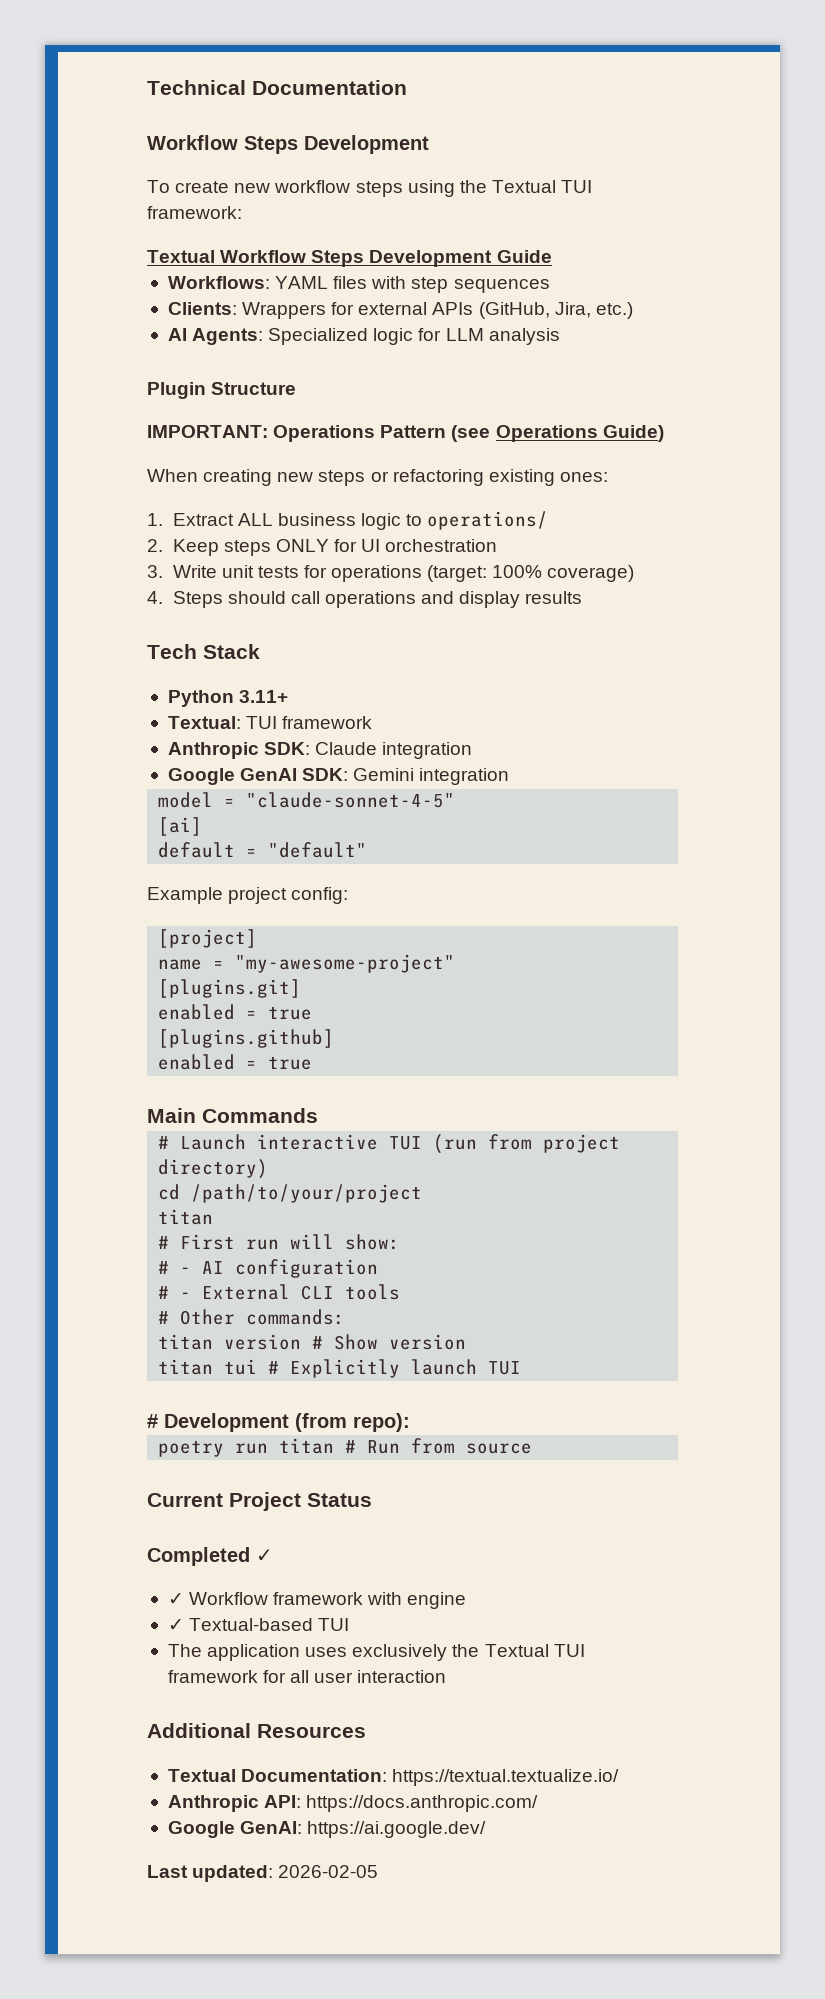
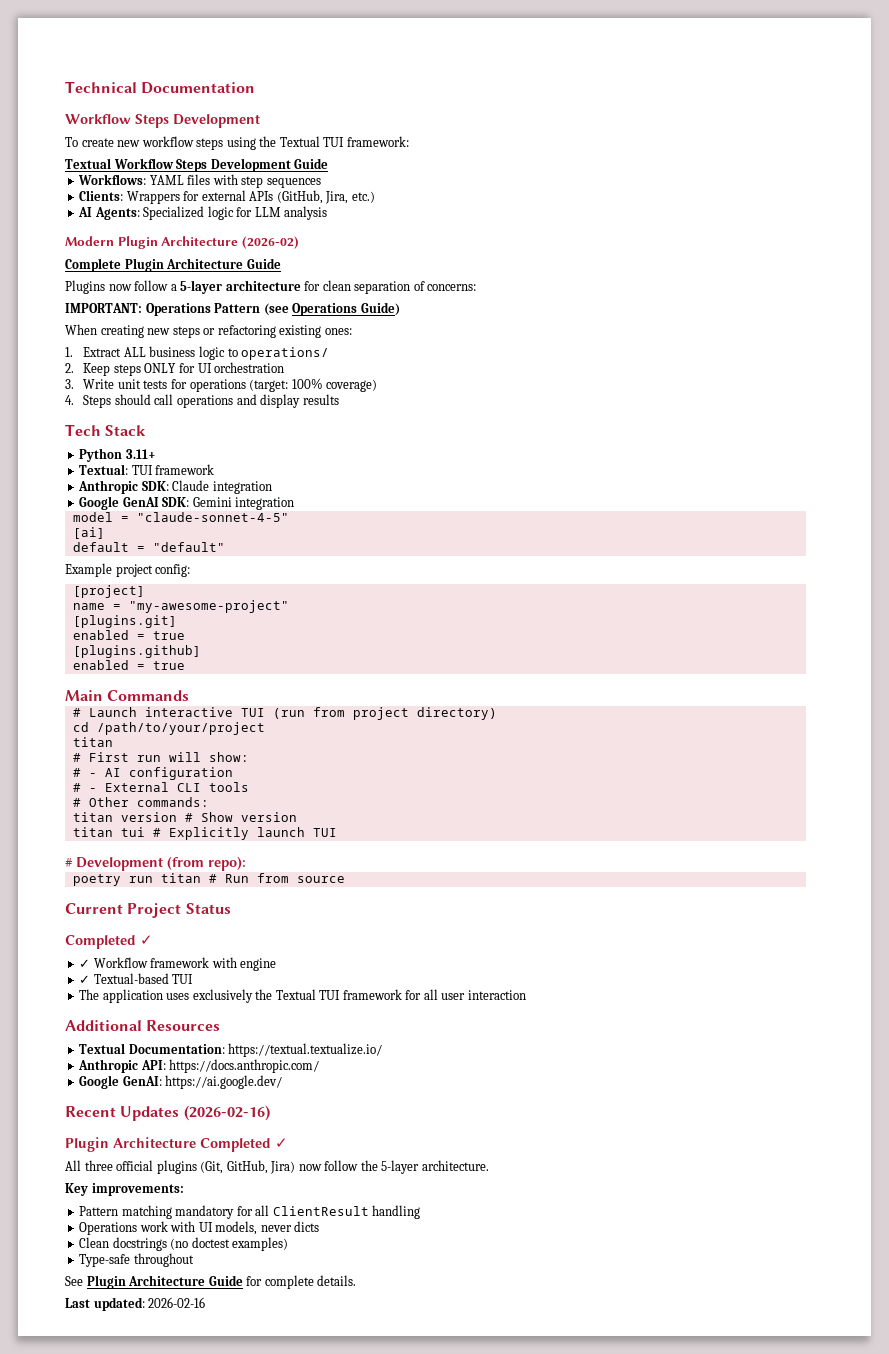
- Plugin Structure
+ Modern Plugin Architecture (2026-02)
+ Complete Plugin Architecture Guide
+ Plugins now follow a 5-layer architecture for clean separation of concerns:
+ Recent Updates (2026-02-16)
+ Plugin Architecture Completed ✓
+ All three official plugins (Git, GitHub, Jira) now follow the 5-layer architecture.
+ Key improvements:
+ Pattern matching mandatory for all ClientResult handling
+ Operations work with UI models, never dicts
+ Clean docstrings (no doctest examples)
+ Type-safe throughout
+ See Plugin Architecture Guide for complete details.
- Last updated: 2026-02-05
+ Last updated: 2026-02-16

